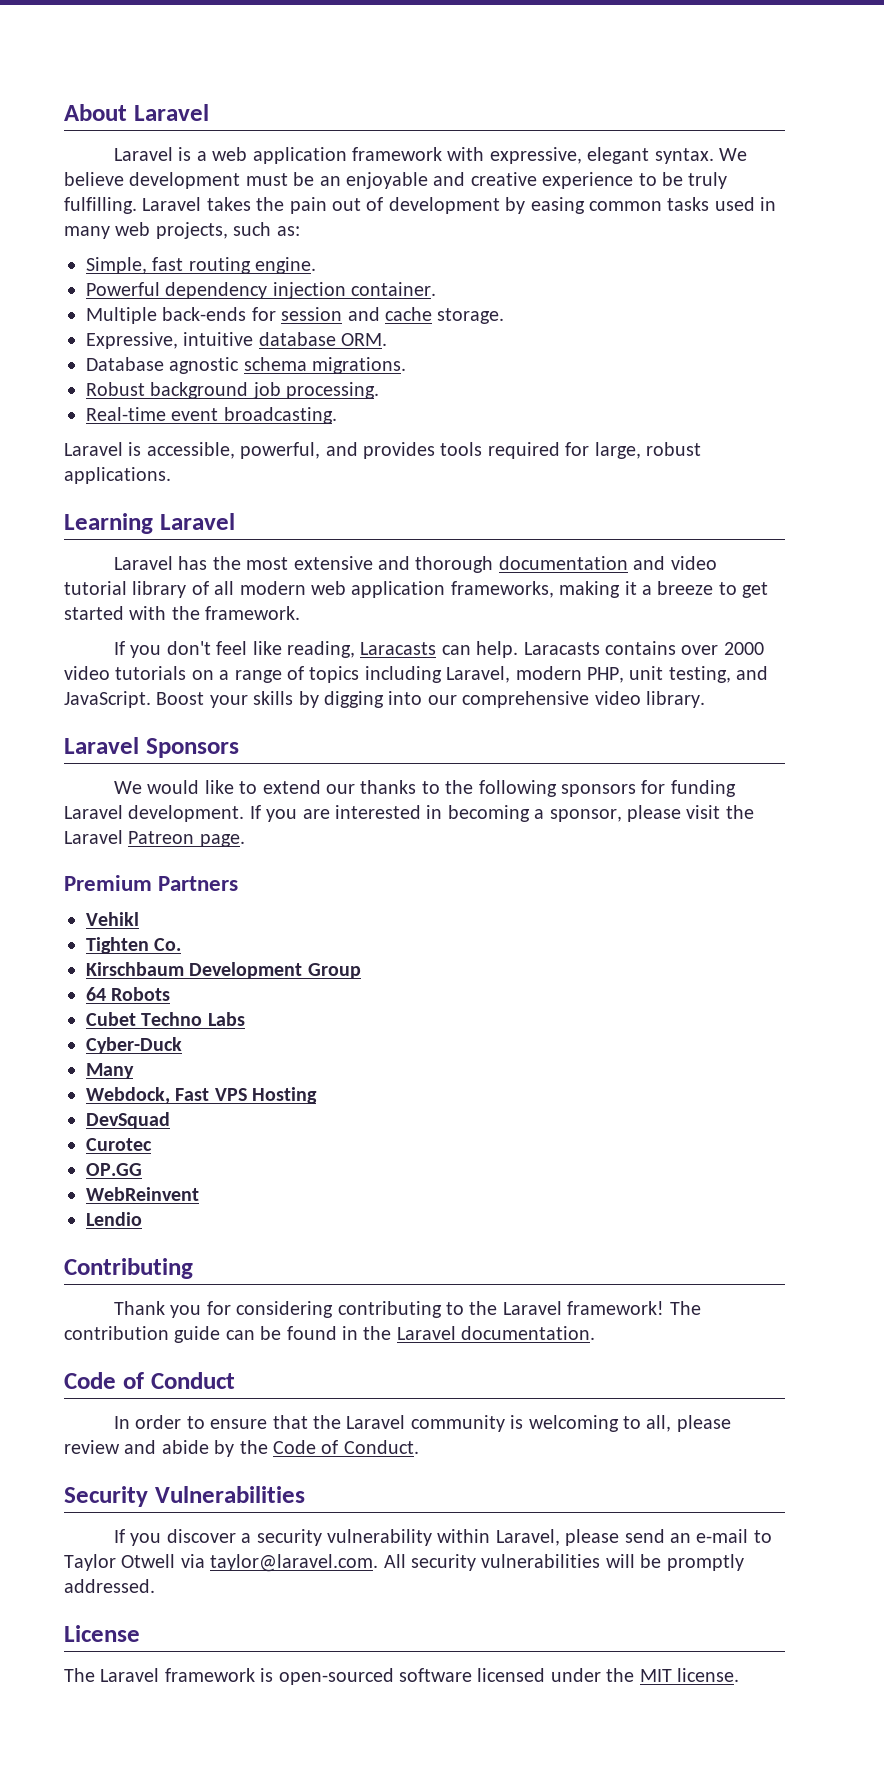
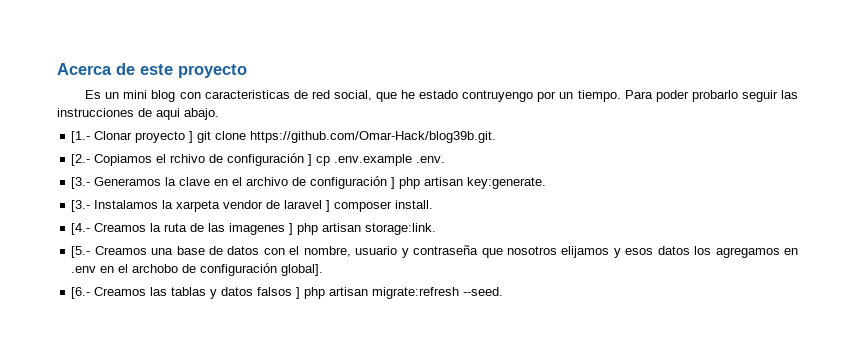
- About Laravel
- Laravel is a web application framework with expressive, elegant syntax. We believe development must be an enjoyable and creative experience to be truly fulfilling. Laravel takes the pain out of development by easing common tasks used in many web projects, such as:
- Simple, fast routing engine.
- Powerful dependency injection container.
- Multiple back-ends for session and cache storage.
- Expressive, intuitive database ORM.
- Database agnostic schema migrations.
- Robust background job processing.
- Real-time event broadcasting.
- Laravel is accessible, powerful, and provides tools required for large, robust applications.
- Learning Laravel
- Laravel has the most extensive and thorough documentation and video tutorial library of all modern web application frameworks, making it a breeze to get started with the framework.
- If you don't feel like reading, Laracasts can help. Laracasts contains over 2000 video tutorials on a range of topics including Laravel, modern PHP, unit testing, and JavaScript. Boost your skills by digging into our comprehensive video library.
- Laravel Sponsors
- We would like to extend our thanks to the following sponsors for funding Laravel development. If you are interested in becoming a sponsor, please visit the Laravel Patreon page.
- Premium Partners
- Vehikl
- Tighten Co.
- Kirschbaum Development Group
- 64 Robots
- Cubet Techno Labs
- Cyber-Duck
- Many
- Webdock, Fast VPS Hosting
- DevSquad
- Curotec
- OP.GG
- WebReinvent
- Lendio
- Contributing
- Thank you for considering contributing to the Laravel framework! The contribution guide can be found in the Laravel documentation.
- Code of Conduct
- In order to ensure that the Laravel community is welcoming to all, please review and abide by the Code of Conduct.
- Security Vulnerabilities
- If you discover a security vulnerability within Laravel, please send an e-mail to Taylor Otwell via taylor@laravel.com. All security vulnerabilities will be promptly addressed.
- License
- The Laravel framework is open-sourced software licensed under the MIT license.
+ Acerca de este proyecto
+ Es un mini blog con caracteristicas de red social, que he estado contruyengo por un tiempo. Para poder probarlo seguir las instrucciones de aqui abajo.
+ [1.- Clonar proyecto ] git clone https://github.com/Omar-Hack/blog39b.git.
+ [2.- Copiamos el rchivo de configuración ] cp .env.example .env.
+ [3.- Generamos la clave en el archivo de configuración ] php artisan key:generate.
+ [3.- Instalamos la xarpeta vendor de laravel ] composer install.
+ [4.- Creamos la ruta de las imagenes ] php artisan storage:link.
+ [5.- Creamos una base de datos con el nombre, usuario y contraseña que nosotros elijamos y esos datos los agregamos en .env en el archobo de configuración global].
+ [6.- Creamos las tablas y datos falsos ] php artisan migrate:refresh --seed.

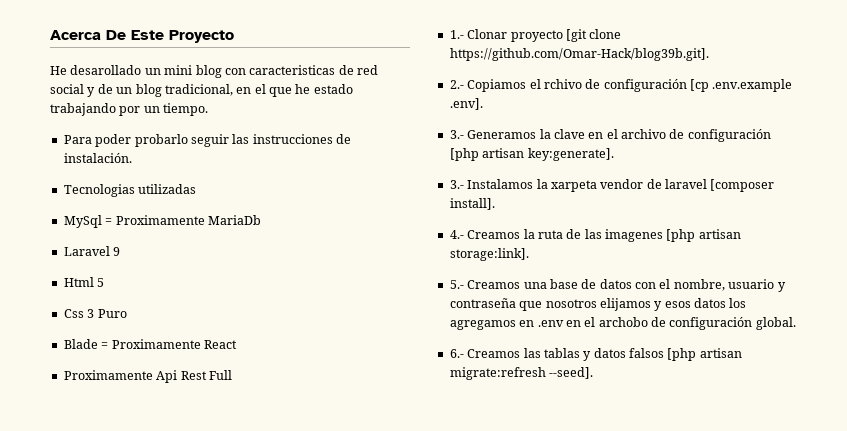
- Acerca de este proyecto
- Es un mini blog con caracteristicas de red social, que he estado contruyengo por un tiempo. Para poder probarlo seguir las instrucciones de aqui abajo.
- [1.- Clonar proyecto ] git clone https://github.com/Omar-Hack/blog39b.git.
- [2.- Copiamos el rchivo de configuración ] cp .env.example .env.
- [3.- Generamos la clave en el archivo de configuración ] php artisan key:generate.
- [3.- Instalamos la xarpeta vendor de laravel ] composer install.
- [4.- Creamos la ruta de las imagenes ] php artisan storage:link.
- [5.- Creamos una base de datos con el nombre, usuario y contraseña que nosotros elijamos y esos datos los agregamos en .env en el archobo de configuración global].
- [6.- Creamos las tablas y datos falsos ] php artisan migrate:refresh --seed.
+ Acerca De Este Proyecto
+ He desarollado un mini blog con caracteristicas de red social y de un blog tradicional, en el que he estado trabajando por un tiempo.
+ Para poder probarlo seguir las instrucciones de instalación.
+ Tecnologias utilizadas
+ MySql = Proximamente MariaDb
+ Laravel 9
+ Html 5
+ Css 3 Puro
+ Blade = Proximamente React
+ Proximamente Api Rest Full
+ 1.- Clonar proyecto [git clone https://github.com/Omar-Hack/blog39b.git].
+ 2.- Copiamos el rchivo de configuración [cp .env.example .env].
+ 3.- Generamos la clave en el archivo de configuración [php artisan key:generate].
+ 3.- Instalamos la xarpeta vendor de laravel [composer install].
+ 4.- Creamos la ruta de las imagenes [php artisan storage:link].
+ 5.- Creamos una base de datos con el nombre, usuario y contraseña que nosotros elijamos y esos datos los agregamos en .env en el archobo de configuración global.
+ 6.- Creamos las tablas y datos falsos [php artisan migrate:refresh --seed].

